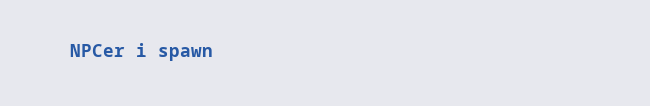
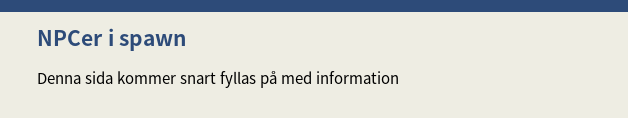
+ Denna sida kommer snart fyllas på med information

